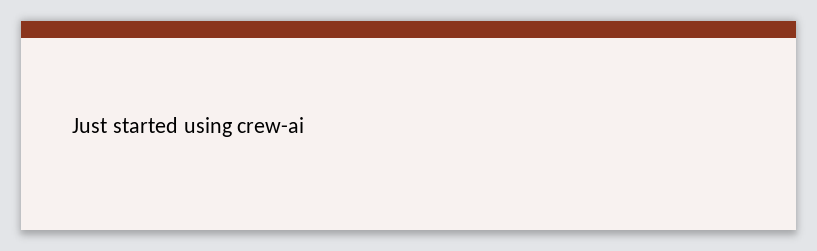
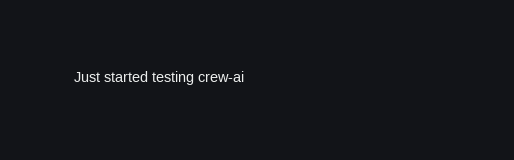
- Just started using crew-ai
+ Just started testing crew-ai

